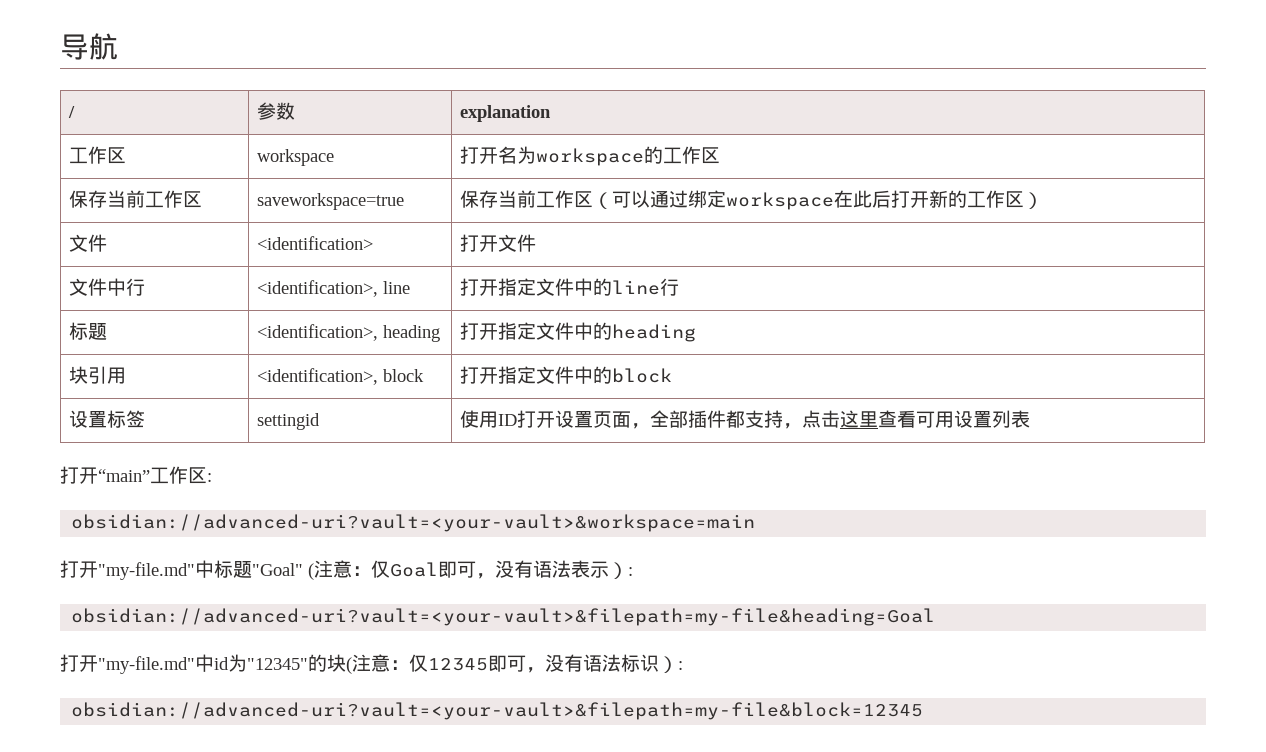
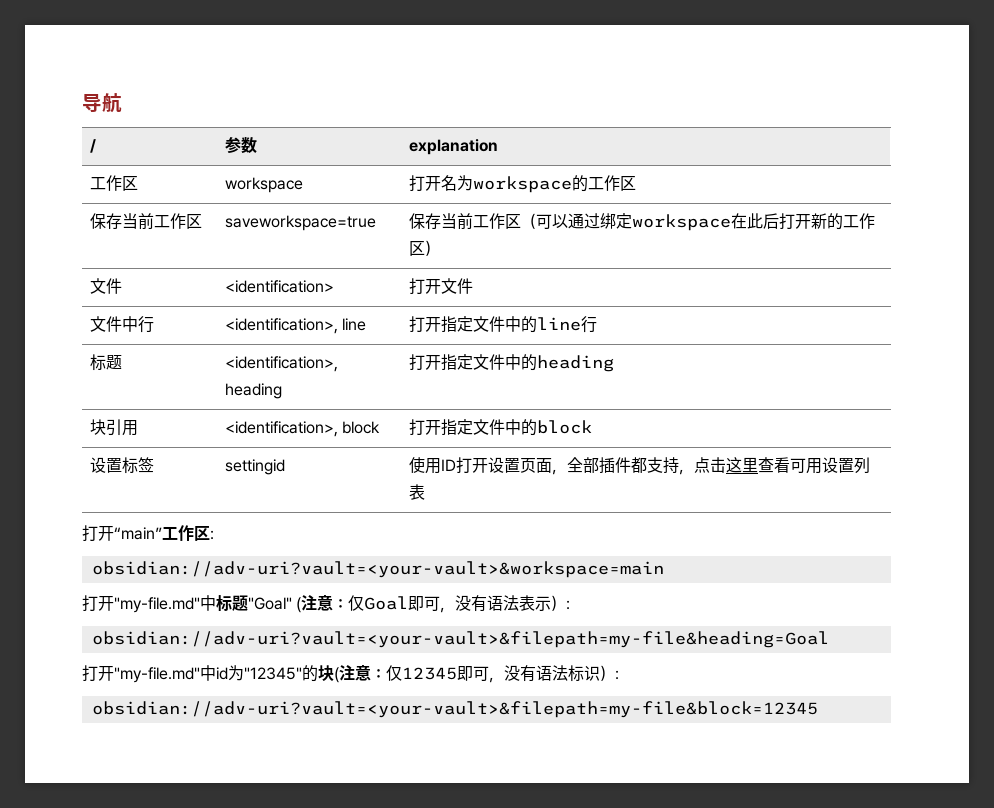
- obsidian://advanced-uri?vault=<your-vault>&workspace=main
+ obsidian://adv-uri?vault=<your-vault>&workspace=main
- obsidian://advanced-uri?vault=<your-vault>&filepath=my-file&heading=Goal
+ obsidian://adv-uri?vault=<your-vault>&filepath=my-file&heading=Goal
- obsidian://advanced-uri?vault=<your-vault>&filepath=my-file&block=12345
+ obsidian://adv-uri?vault=<your-vault>&filepath=my-file&block=12345

